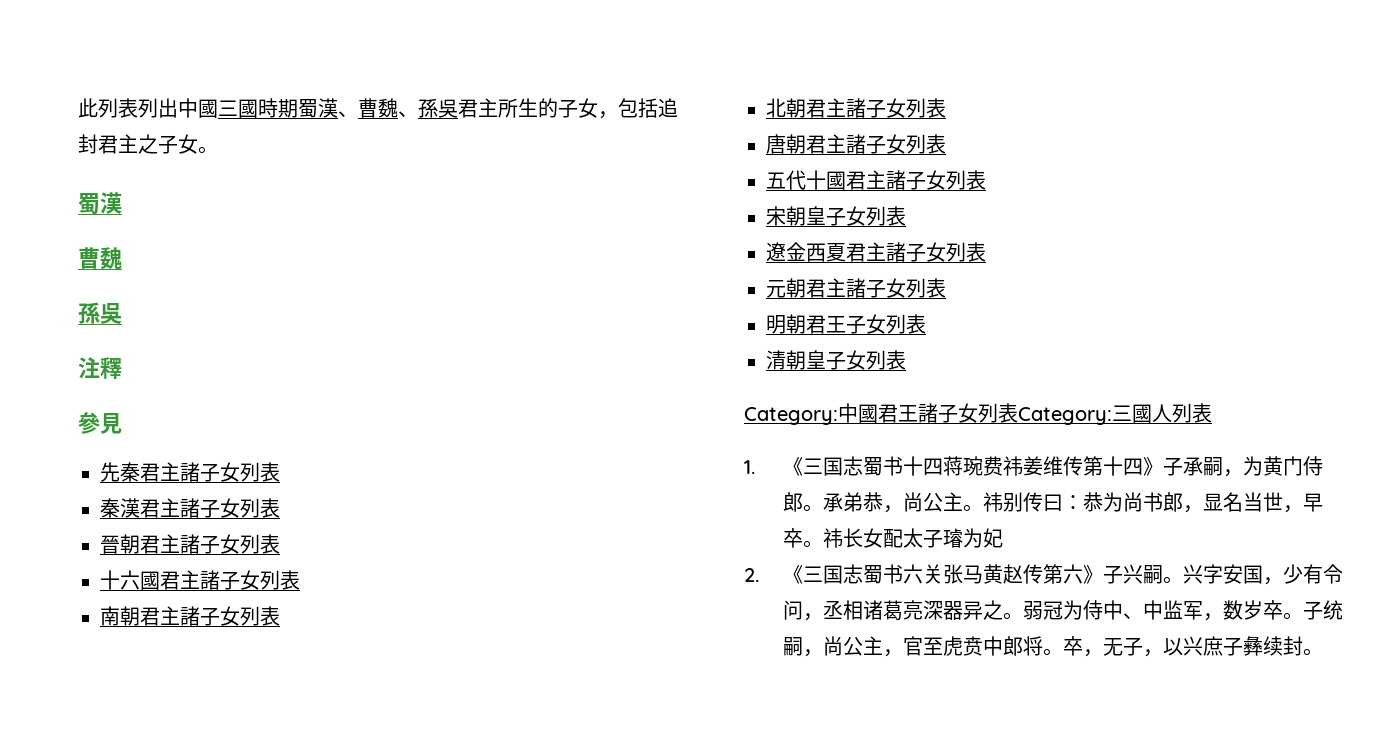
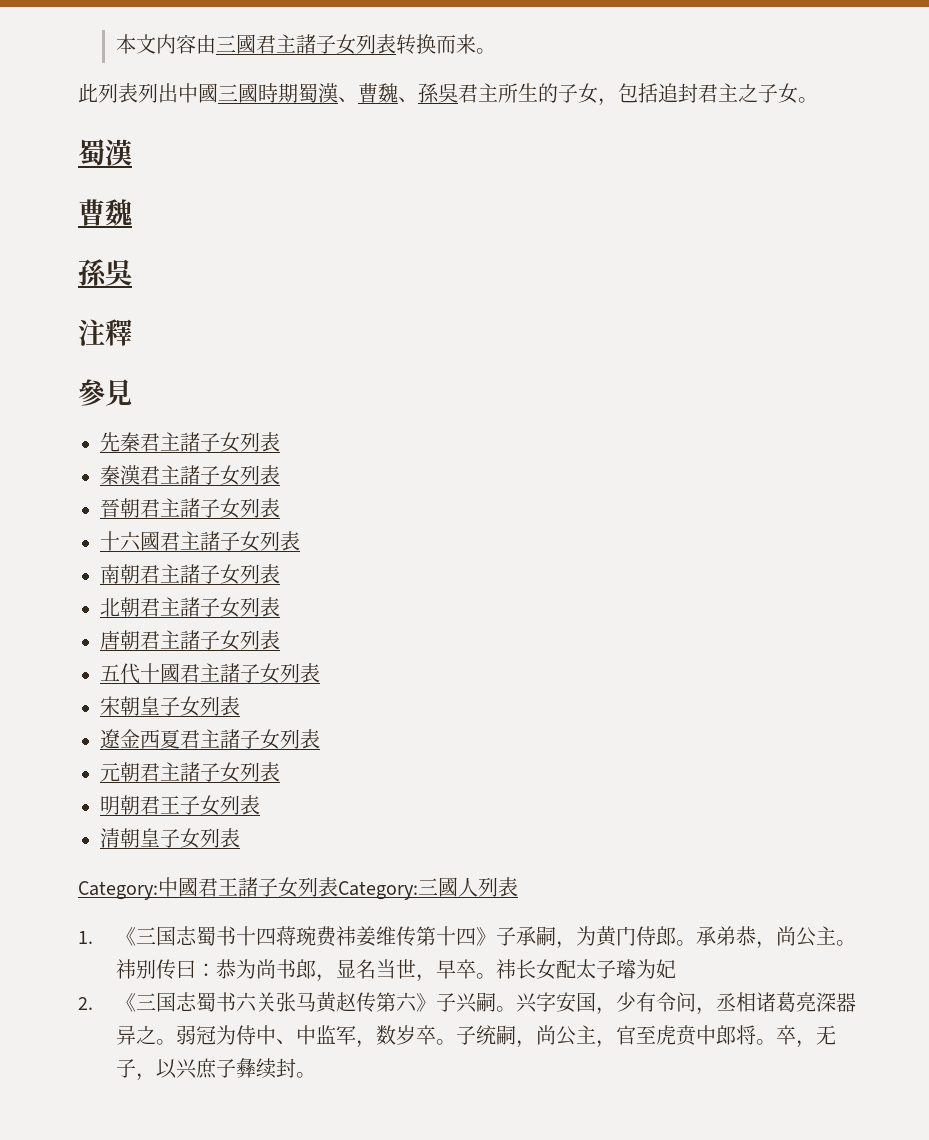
+ 本文内容由三國君主諸子女列表转换而来。

